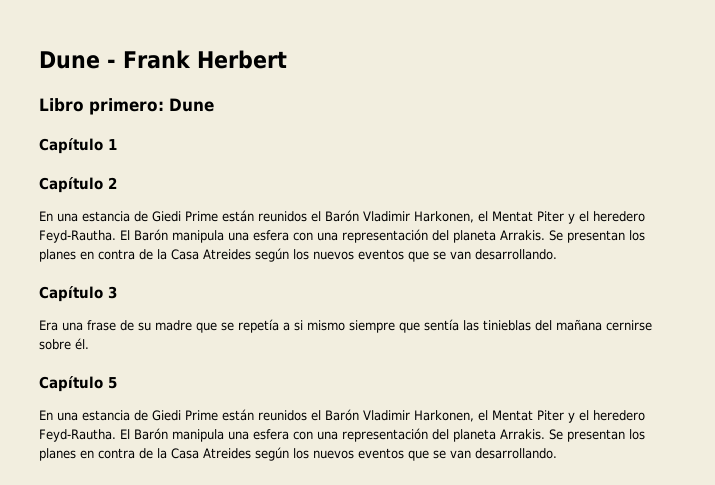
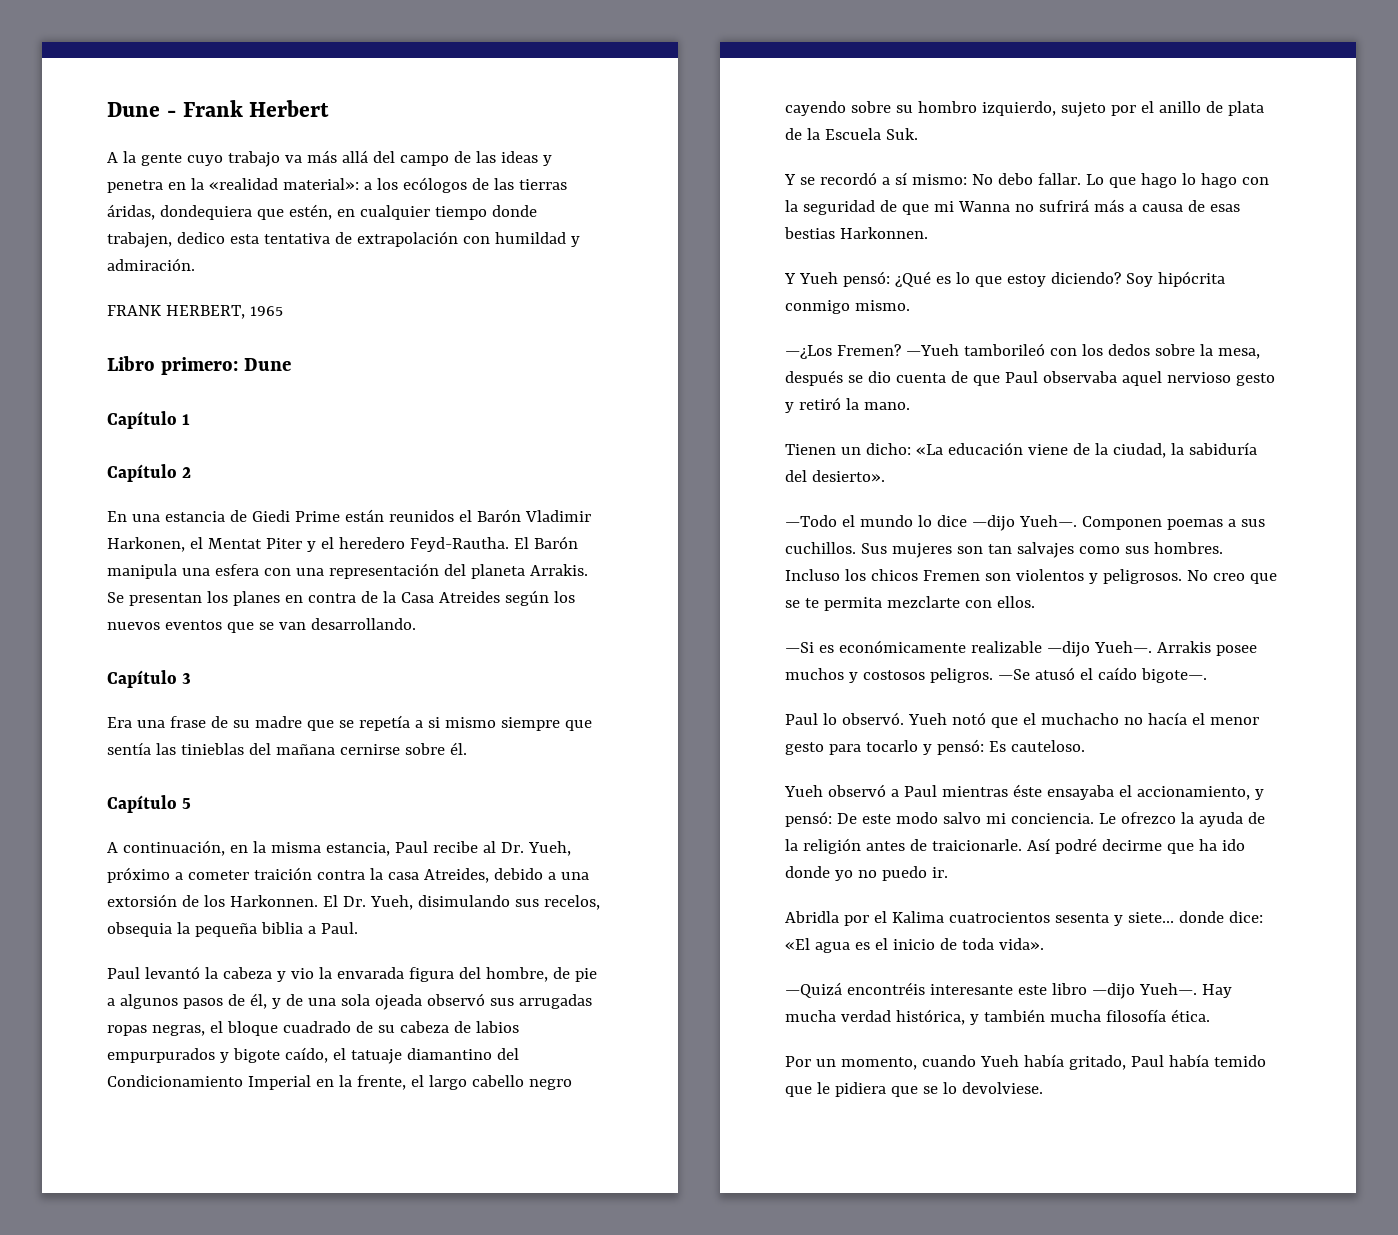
+ A la gente cuyo trabajo va más allá del campo de las ideas y penetra en la «realidad material»: a los ecólogos de las tierras áridas, dondequiera que estén, en cualquier tiempo donde trabajen, dedico esta tentativa de extrapolación con humildad y admiración.
+ FRANK HERBERT, 1965
  Capítulo 5
- En una estancia de Giedi Prime están reunidos el Barón Vladimir Harkonen, el Mentat Piter y el heredero Feyd-Rautha. El Barón manipula una esfera con una representación del planeta Arrakis. Se presentan los planes en contra de la Casa Atreides según los nuevos eventos que se van desarrollando.
+ A continuación, en la misma estancia, Paul recibe al Dr. Yueh, próximo a cometer traición contra la casa Atreides, debido a una extorsión de los Harkonnen. El Dr. Yueh, disimulando sus recelos, obsequia la pequeña biblia a Paul.
+ Paul levantó la cabeza y vio la envarada figura del hombre, de pie a algunos pasos de él, y de una sola ojeada observó sus arrugadas ropas negras, el bloque cuadrado de su cabeza de labios empurpurados y bigote caído, el tatuaje diamantino del Condicionamiento Imperial en la frente, el largo cabello negro cayendo sobre su hombro izquierdo, sujeto por el anillo de plata de la Escuela Suk.
+ Y se recordó a sí mismo: No debo fallar. Lo que hago lo hago con la seguridad de que mi Wanna no sufrirá más a causa de esas bestias Harkonnen.
+ Y Yueh pensó: ¿Qué es lo que estoy diciendo? Soy hipócrita conmigo mismo.
+ —¿Los Fremen? —Yueh tamborileó con los dedos sobre la mesa, después se dio cuenta de que Paul observaba aquel nervioso gesto y retiró la mano.
+ Tienen un dicho: «La educación viene de la ciudad, la sabiduría del desierto».
+ —Todo el mundo lo dice —dijo Yueh—. Componen poemas a sus cuchillos. Sus mujeres son tan salvajes como sus hombres. Incluso los chicos Fremen son violentos y peligrosos. No creo que se te permita mezclarte con ellos.
+ —Si es económicamente realizable —dijo Yueh—. Arrakis posee muchos y costosos peligros. —Se atusó el caído bigote—.
+ Paul lo observó. Yueh notó que el muchacho no hacía el menor gesto para tocarlo y pensó: Es cauteloso.
+ Yueh observó a Paul mientras éste ensayaba el accionamiento, y pensó: De este modo salvo mi conciencia. Le ofrezco la ayuda de la religión antes de traicionarle. Así podré decirme que ha ido donde yo no puedo ir.
+ Abridla por el Kalima cuatrocientos sesenta y siete… donde dice: «El agua es el inicio de toda vida».
+ —Quizá encontréis interesante este libro —dijo Yueh—. Hay mucha verdad histórica, y también mucha filosofía ética.
+ Por un momento, cuando Yueh había gritado, Paul había temido que le pidiera que se lo devolviese.

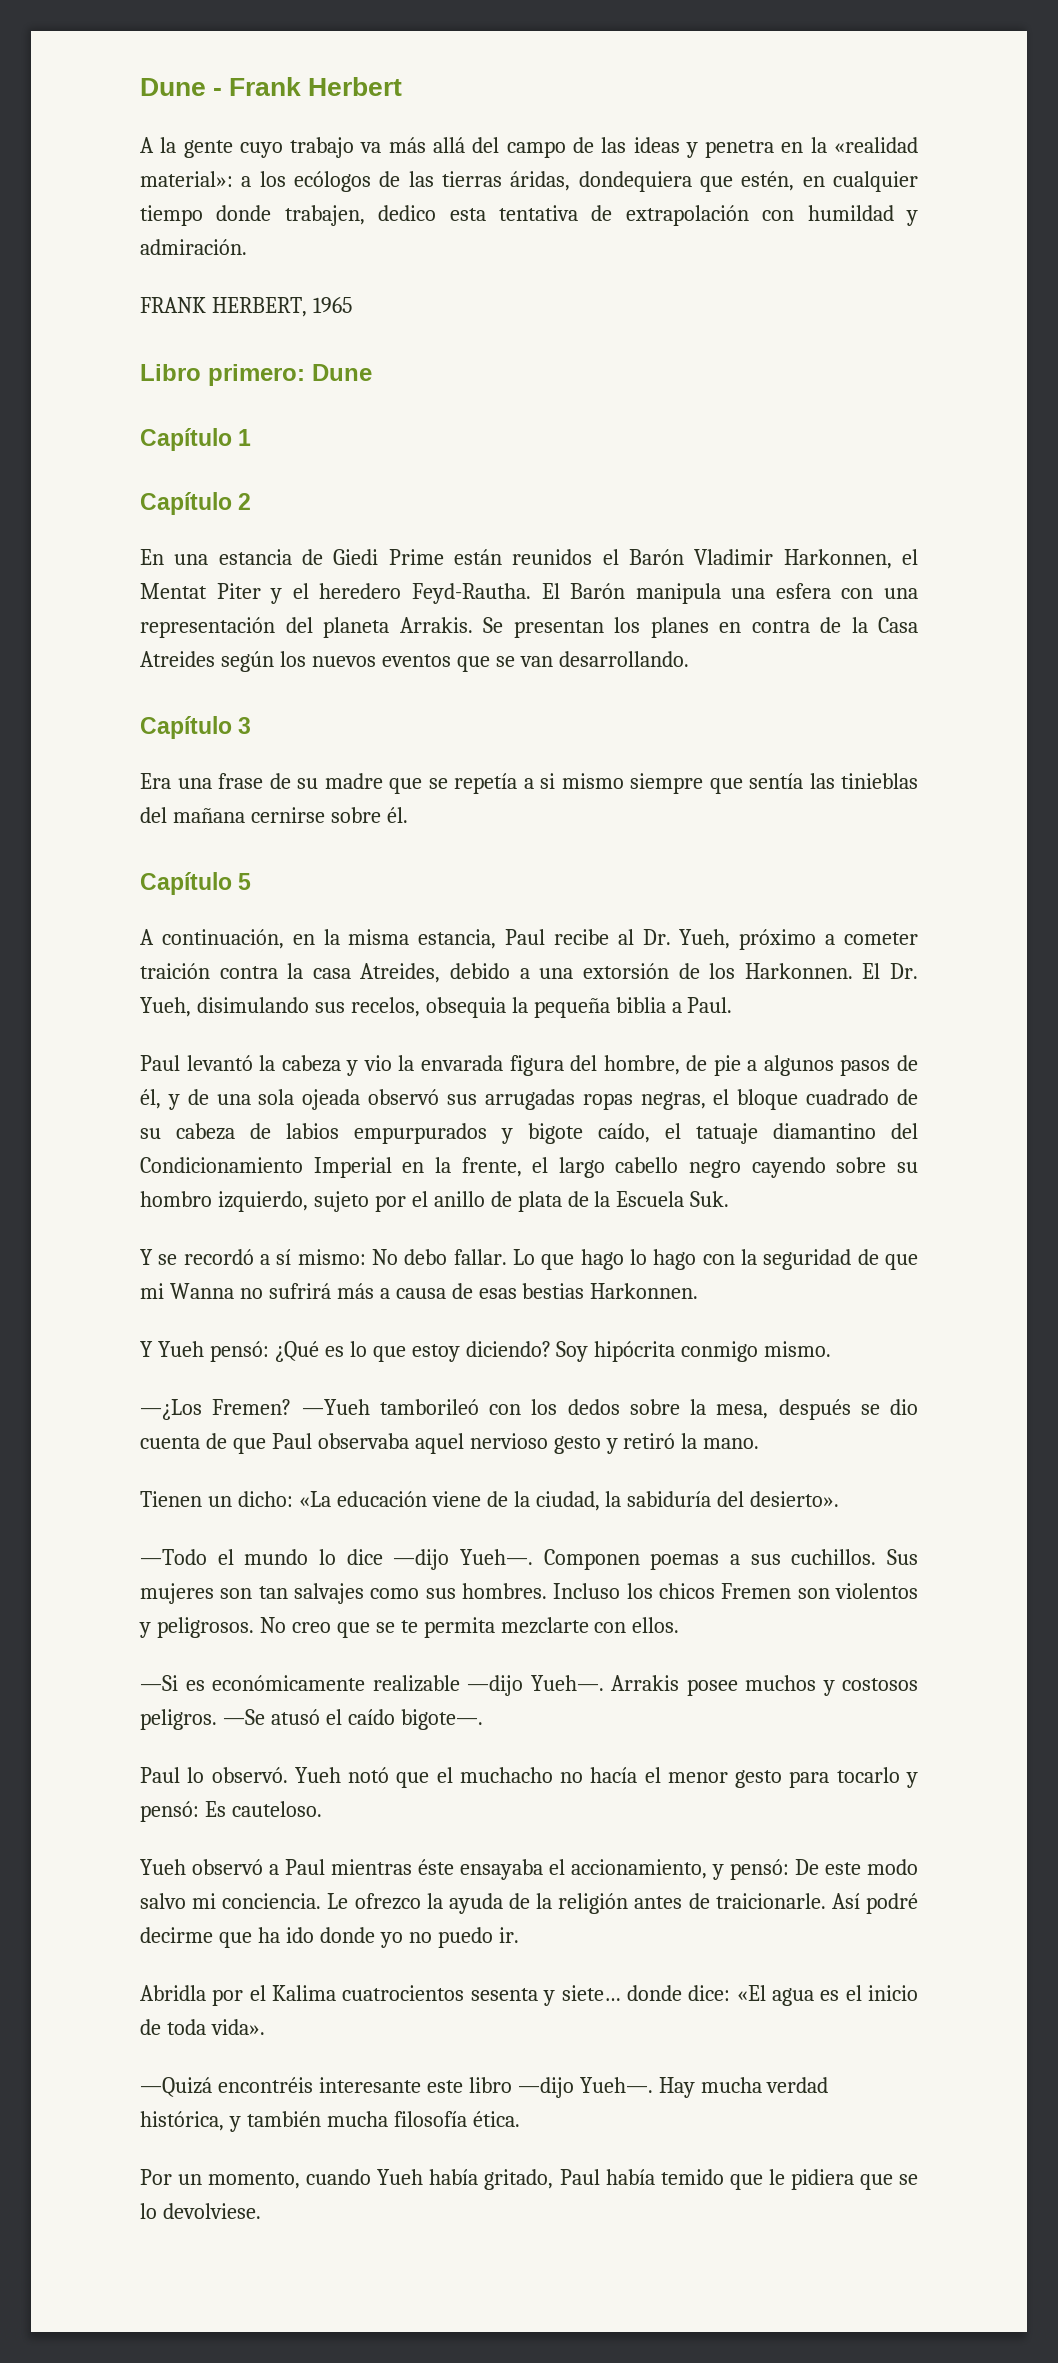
- En una estancia de Giedi Prime están reunidos el Barón Vladimir Harkonen, el Mentat Piter y el heredero Feyd-Rautha.
+ En una estancia de Giedi Prime están reunidos el Barón Vladimir Harkonnen, el Mentat Piter y el heredero Feyd-Rautha.

